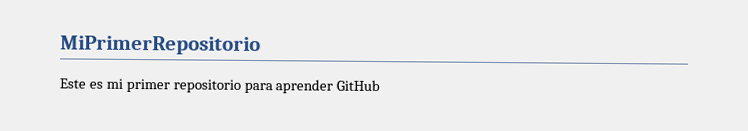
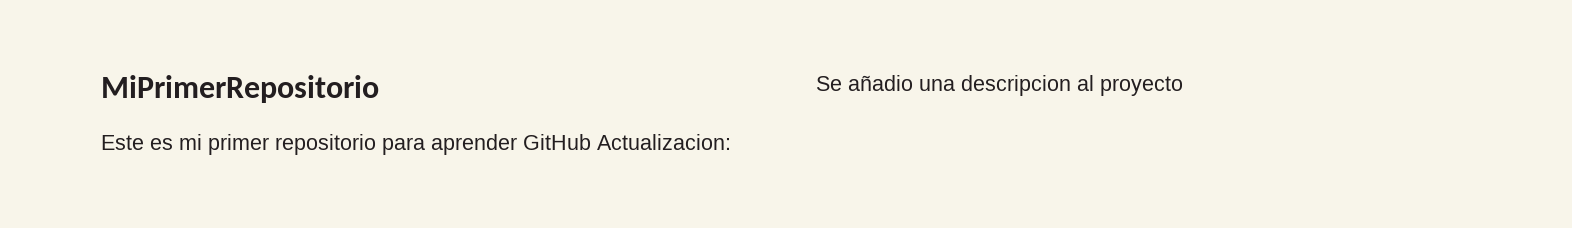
- Este es mi primer repositorio para aprender GitHub
+ Este es mi primer repositorio para aprender GitHub Actualizacion: Se añadio una descripcion al proyecto

